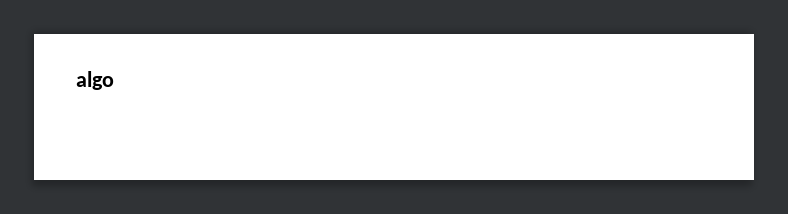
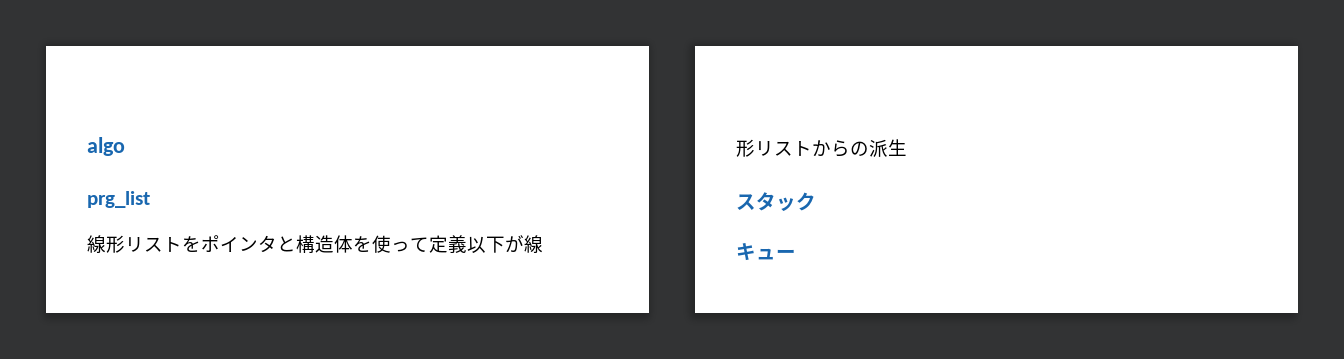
+ prg_list
+ 線形リストをポインタと構造体を使って定義以下が線形リストからの派生
+ スタック
+ キュー

